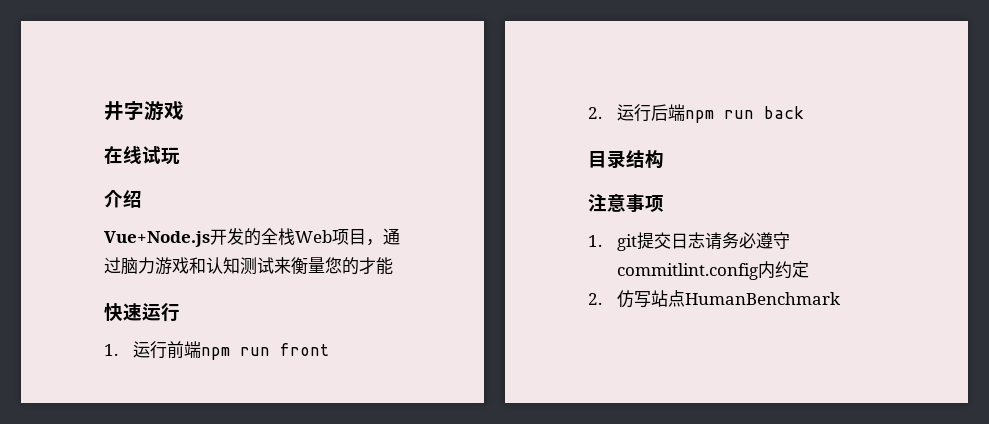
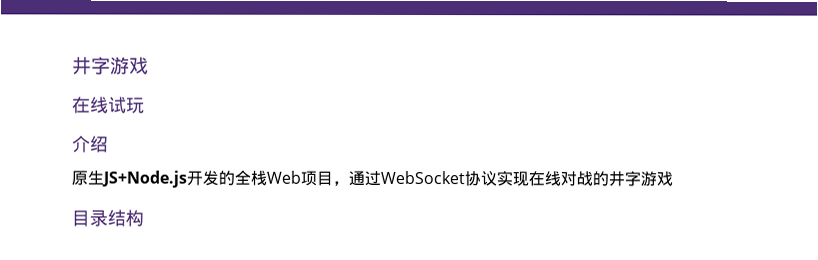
- Vue+Node.js开发的全栈Web项目，通过脑力游戏和认知测试来衡量您的才能
- 快速运行
- 1.运行前端npm run front
- 2.运行后端npm run back
+ 原生JS+Node.js开发的全栈Web项目，通过WebSocket协议实现在线对战的井字游戏
  目录结构
- 注意事项
- 1. git提交日志请务必遵守commitlint.config内约定
- 2.仿写站点HumanBenchmark

